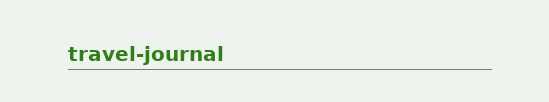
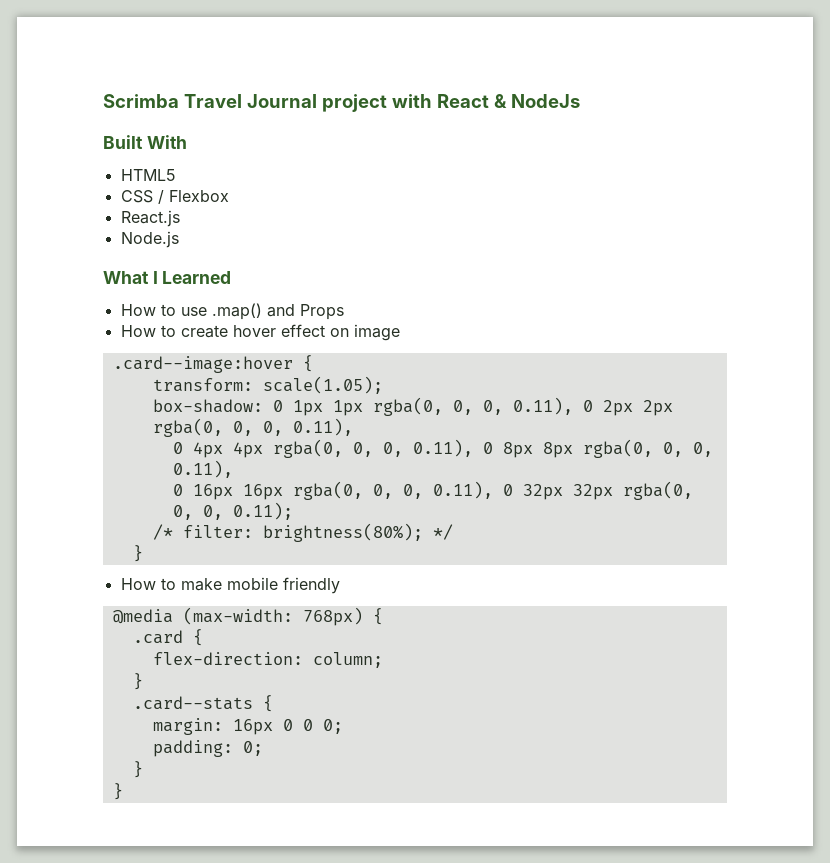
- travel-journal
+ Scrimba Travel Journal project with React & NodeJs
+ Built With
+ HTML5
+ CSS / Flexbox
+ React.js
+ Node.js
+ What I Learned
+ How to use .map() and Props
+ How to create hover effect on image
+ .card--image:hover {
+ transform: scale(1.05);
+ box-shadow: 0 1px 1px rgba(0, 0, 0, 0.11), 0 2px 2px rgba(0, 0, 0, 0.11),
+ 0 4px 4px rgba(0, 0, 0, 0.11), 0 8px 8px rgba(0, 0, 0, 0.11),
+ 0 16px 16px rgba(0, 0, 0, 0.11), 0 32px 32px rgba(0, 0, 0, 0.11);
+ /* filter: brightness(80%); */
+ }
+ How to make mobile friendly
+ @media (max-width: 768px) {
+ .card {
+ flex-direction: column;
+ }
+ .card--stats {
+ margin: 16px 0 0 0;
+ padding: 0;
+ }
+ }

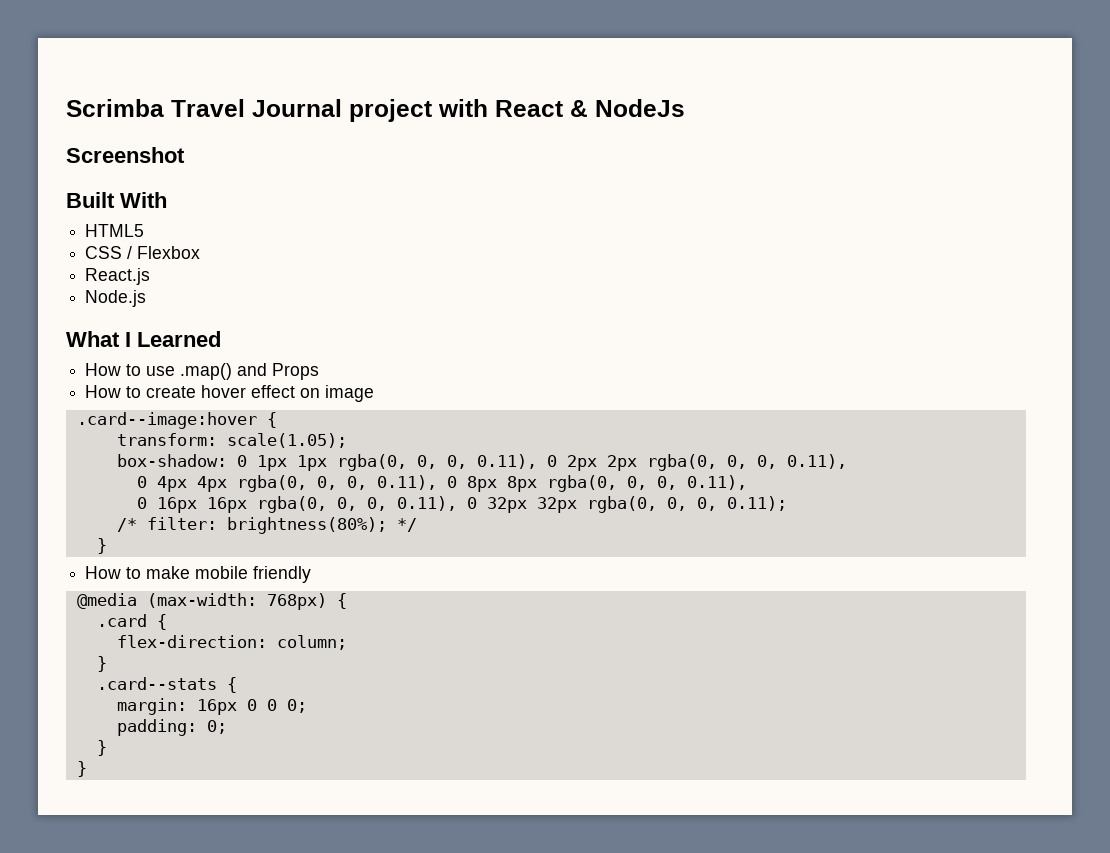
+ Screenshot

